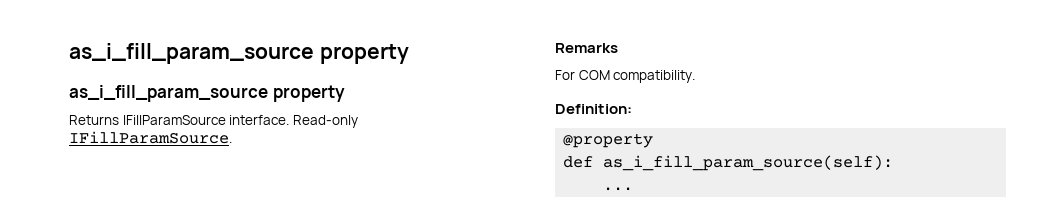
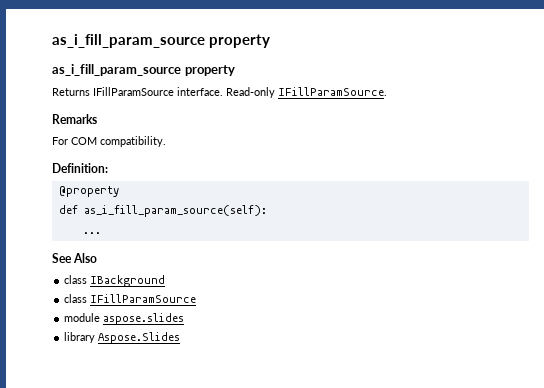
+ See Also
+ class IBackground
+ class IFillParamSource
+ module aspose.slides
+ library Aspose.Slides

